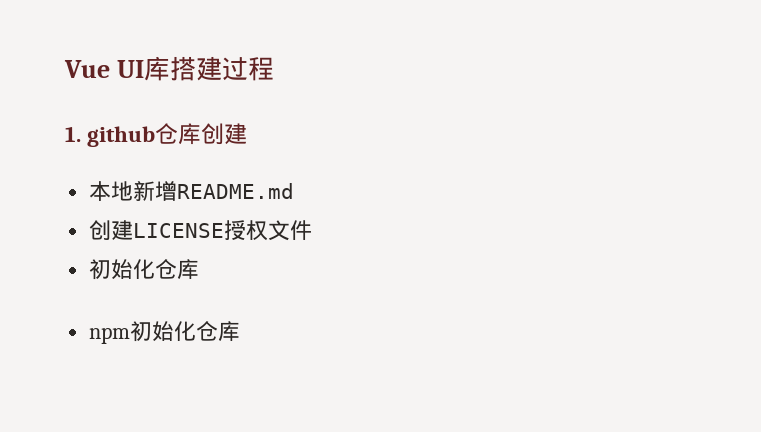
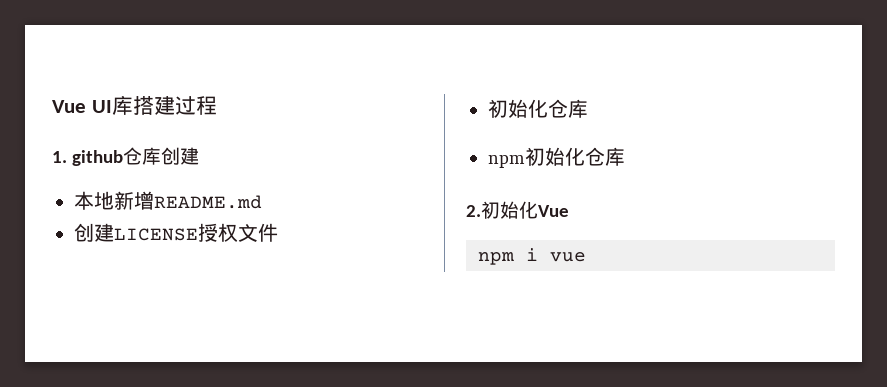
+ 2.初始化Vue
+ npm i vue

